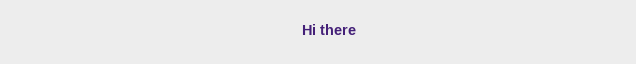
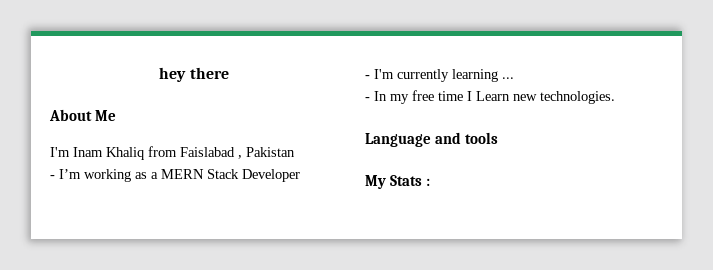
- Hi there
+ hey there
+ About Me
+ I'm Inam Khaliq from Faislabad , Pakistan
+ - I’m working as a MERN Stack Developer
+ - I'm currently learning ...
+ - In my free time I Learn new technologies.
+ Language and tools
+ My Stats :

